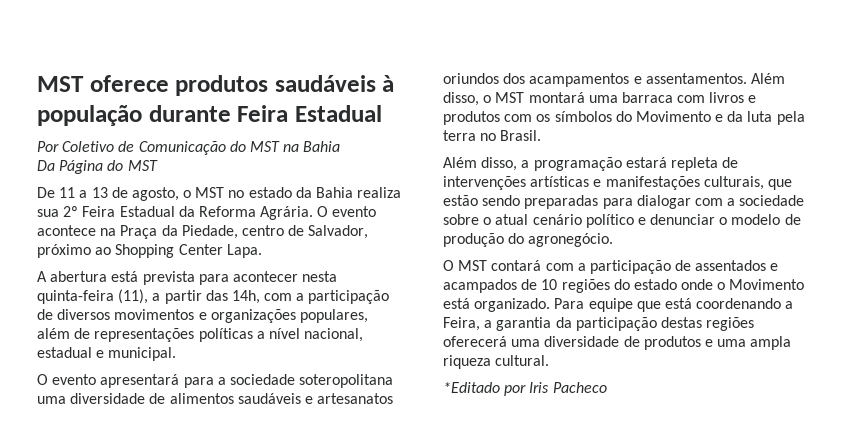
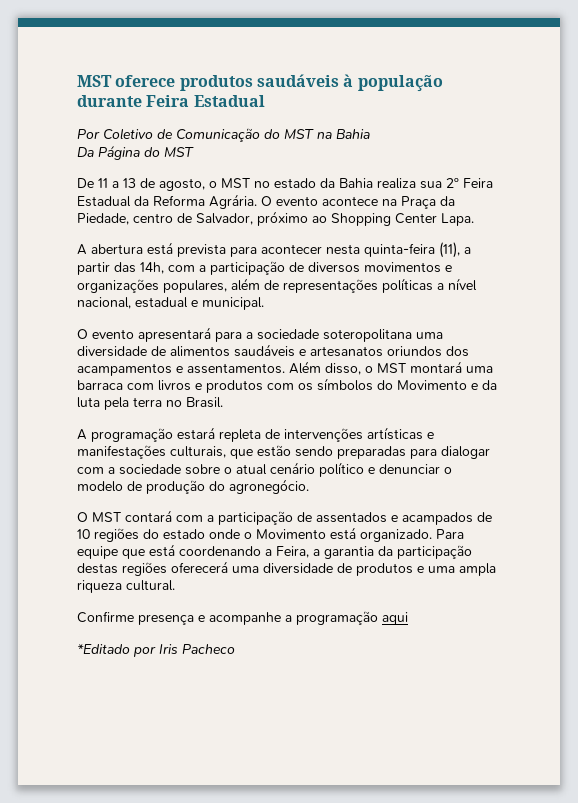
- Além disso, a programação estará repleta de intervenções artísticas e manifestações culturais, que estão sendo preparadas para dialogar com a sociedade sobre o atual cenário político e denunciar o modelo de produção do agronegócio.
+ A programação estará repleta de intervenções artísticas e manifestações culturais, que estão sendo preparadas para dialogar com a sociedade sobre o atual cenário político e denunciar o modelo de produção do agronegócio.
+ Confirme presença e acompanhe a programação aqui

